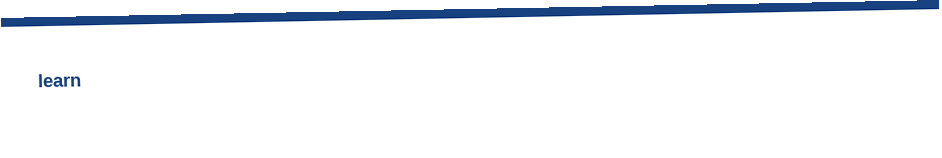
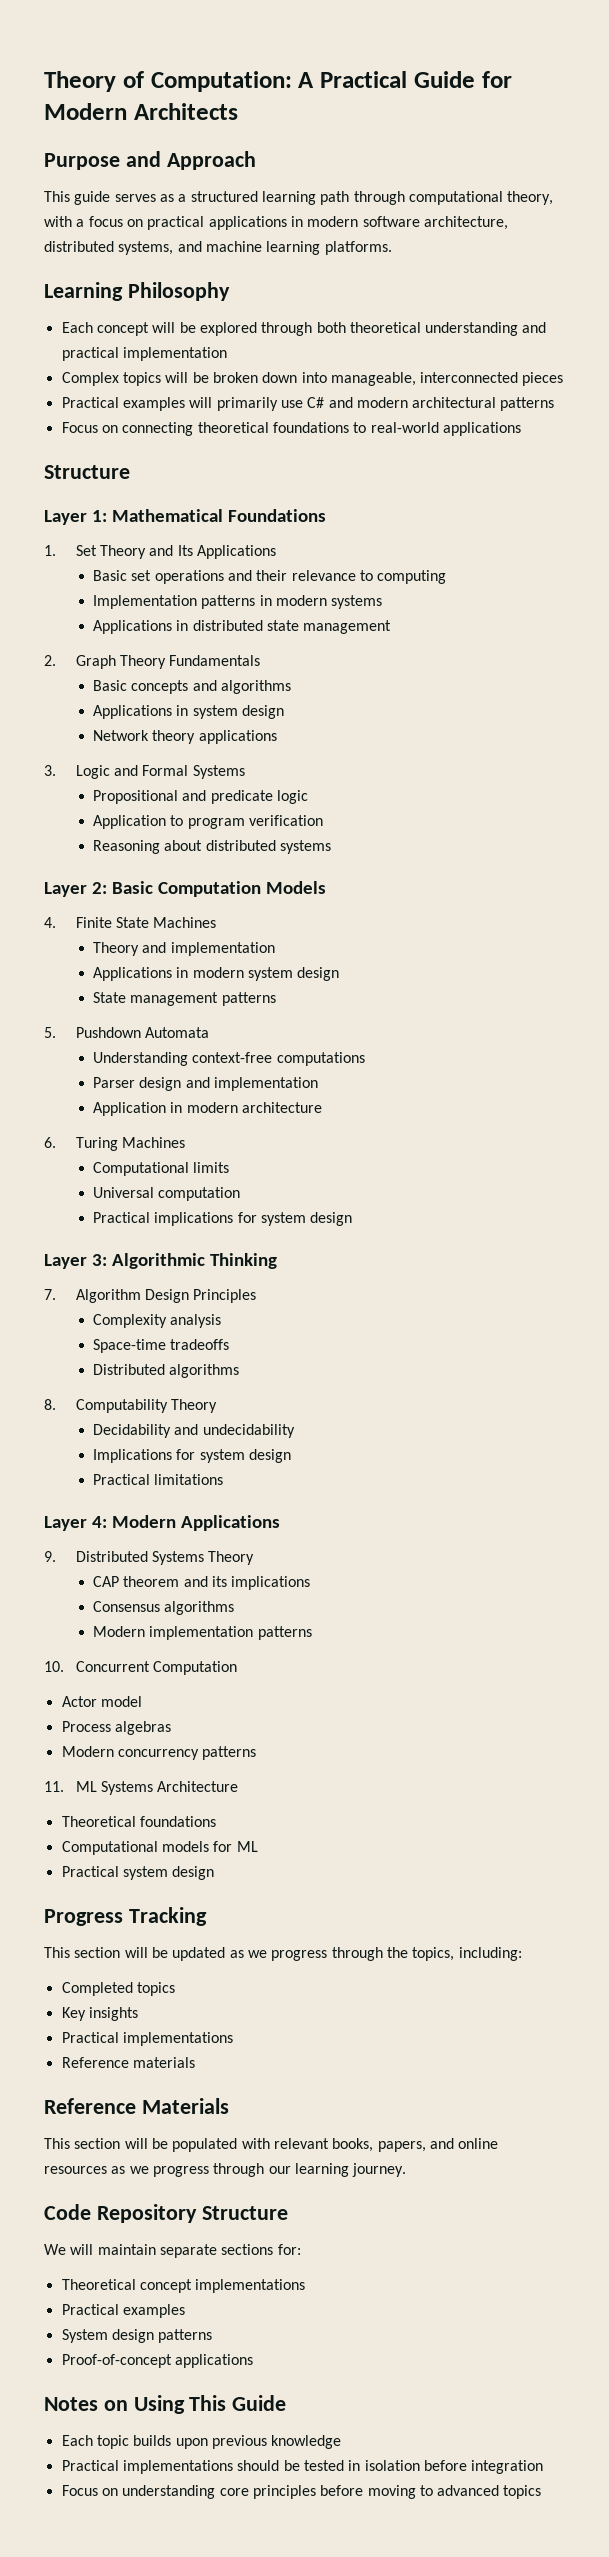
- learn
+ Theory of Computation: A Practical Guide for Modern Architects
+ Purpose and Approach
+ This guide serves as a structured learning path through computational theory, with a focus on practical applications in modern software architecture, distributed systems, and machine learning platforms.
+ Learning Philosophy
+ Each concept will be explored through both theoretical understanding and practical implementation
+ Complex topics will be broken down into manageable, interconnected pieces
+ Practical examples will primarily use C# and modern architectural patterns
+ Focus on connecting theoretical foundations to real-world applications
+ Structure
+ Layer 1: Mathematical Foundations
+ 1. Set Theory and Its Applications
+ Basic set operations and their relevance to computing
+ Implementation patterns in modern systems
+ Applications in distributed state management
+ 2. Graph Theory Fundamentals
+ Basic concepts and algorithms
+ Applications in system design
+ Network theory applications
+ 3. Logic and Formal Systems
+ Propositional and predicate logic
+ Application to program verification
+ Reasoning about distributed systems
+ Layer 2: Basic Computation Models
+ 4. Finite State Machines
+ Theory and implementation
+ Applications in modern system design
+ State management patterns
+ 5. Pushdown Automata
+ Understanding context-free computations
+ Parser design and implementation
+ Application in modern architecture
+ 6. Turing Machines
+ Computational limits
+ Universal computation
+ Practical implications for system design
+ Layer 3: Algorithmic Thinking
+ 7. Algorithm Design Principles
+ Complexity analysis
+ Space-time tradeoffs
+ Distributed algorithms
+ 8. Computability Theory
+ Decidability and undecidability
+ Implications for system design
+ Practical limitations
+ Layer 4: Modern Applications
+ 9. Distributed Systems Theory
+ CAP theorem and its implications
+ Consensus algorithms
+ Modern implementation patterns
+ 10. Concurrent Computation
+ Actor model
+ Process algebras
+ Modern concurrency patterns
+ 11. ML Systems Architecture
+ Theoretical foundations
+ Computational models for ML
+ Practical system design
+ Progress Tracking
+ This section will be updated as we progress through the topics, including:
+ Completed topics
+ Key insights
+ Practical implementations
+ Reference materials
+ Reference Materials
+ This section will be populated with relevant books, papers, and online resources as we progress through our learning journey.
+ Code Repository Structure
+ We will maintain separate sections for:
+ Theoretical concept implementations
+ Practical examples
+ System design patterns
+ Proof-of-concept applications
+ Notes on Using This Guide
+ Each topic builds upon previous knowledge
+ Practical implementations should be tested in isolation before integration
+ Focus on understanding core principles before moving to advanced topics

